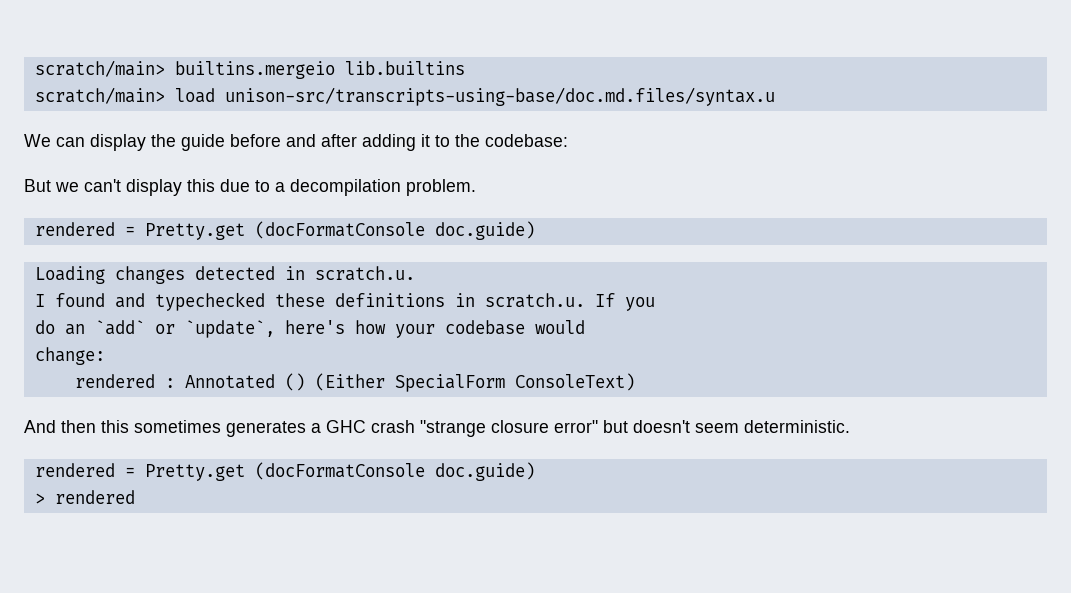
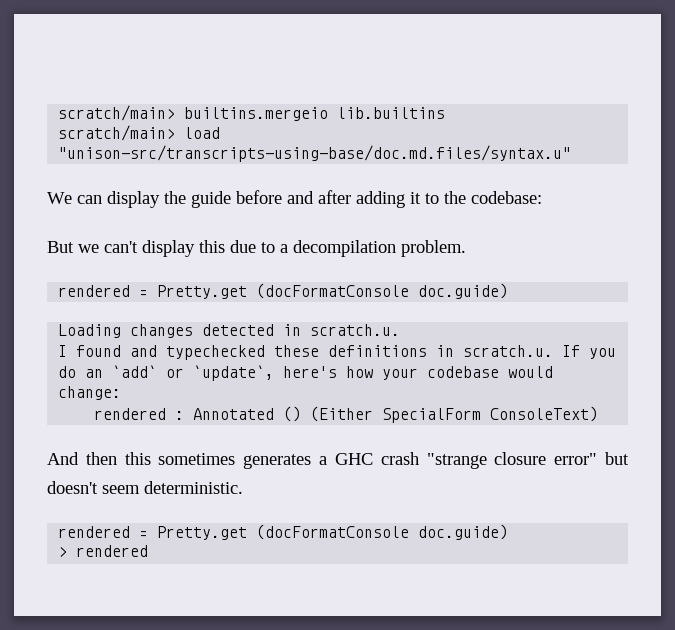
- scratch/main> load unison-src/transcripts-using-base/doc.md.files/syntax.u
+ scratch/main> load "unison-src/transcripts-using-base/doc.md.files/syntax.u"

